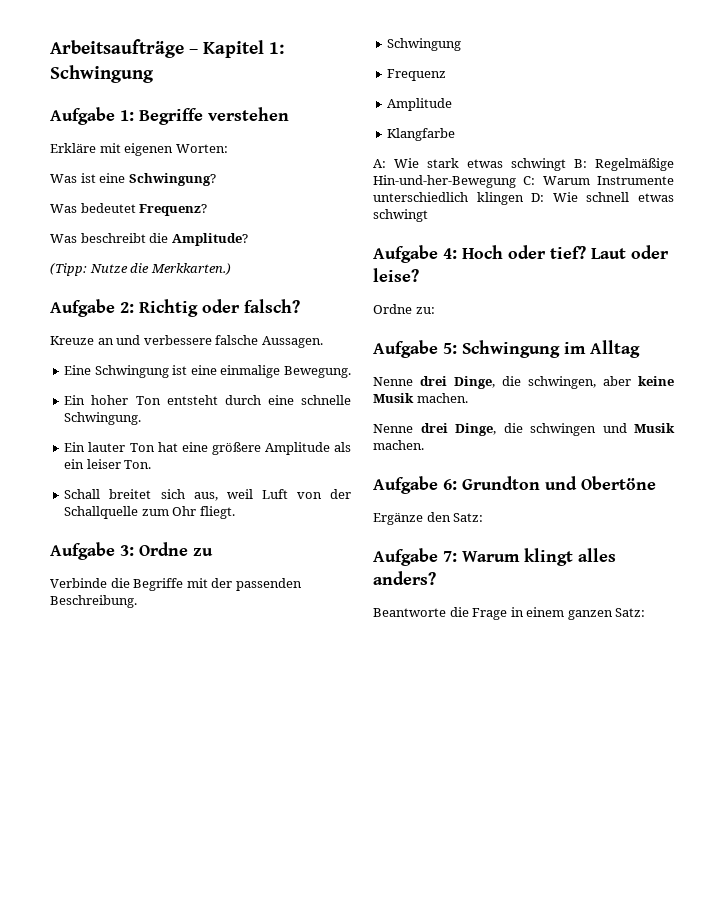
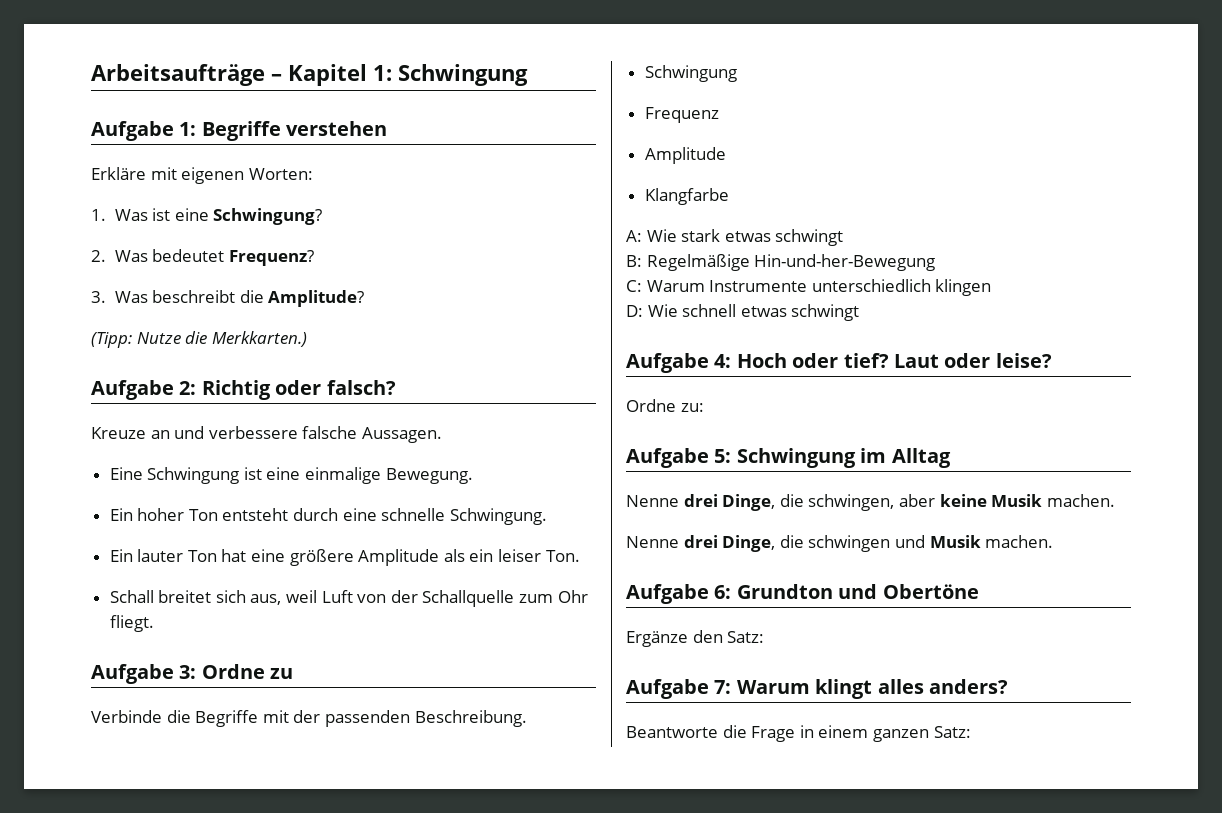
- Was ist eine Schwingung?
+ 1. Was ist eine Schwingung?
- Was bedeutet Frequenz?
+ 2. Was bedeutet Frequenz?
- Was beschreibt die Amplitude?
+ 3. Was beschreibt die Amplitude?
- A: Wie stark etwas schwingt B: Regelmäßige Hin-und-her-Bewegung C: Warum Instrumente unterschiedlich klingen D: Wie schnell etwas schwingt
+ A: Wie stark etwas schwingt
+ B: Regelmäßige Hin-und-her-Bewegung
+ C: Warum Instrumente unterschiedlich klingen
+ D: Wie schnell etwas schwingt

